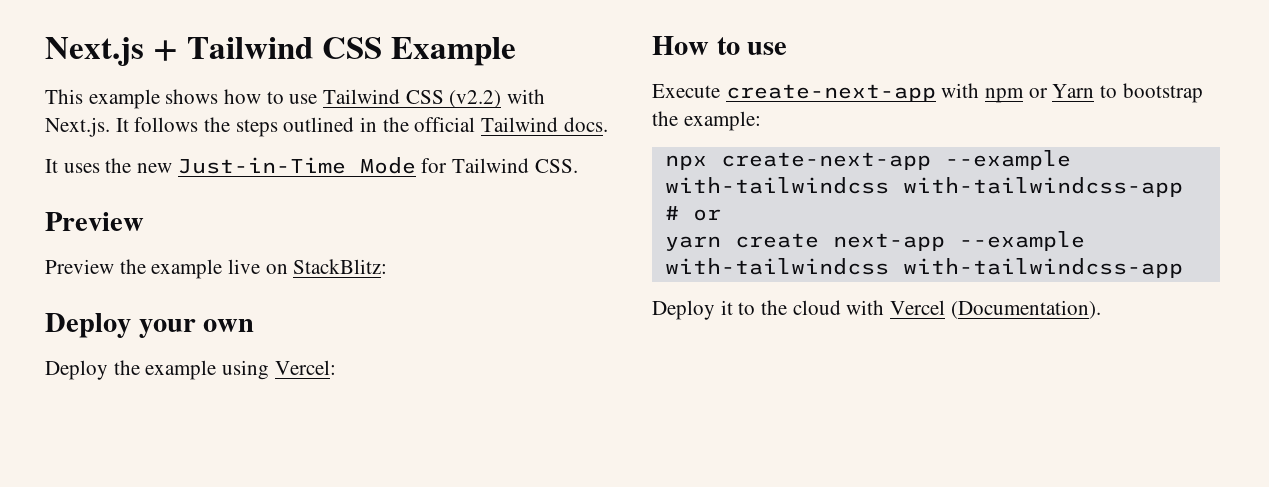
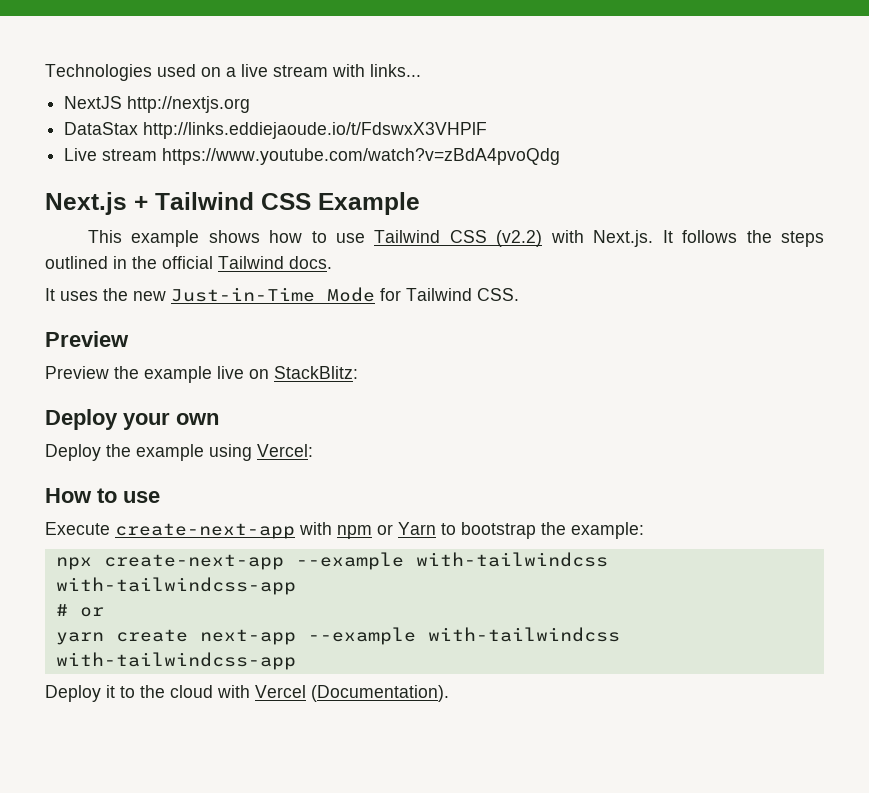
+ Technologies used on a live stream with links...
+ NextJS http://nextjs.org
+ DataStax http://links.eddiejaoude.io/t/FdswxX3VHPlF
+ Live stream https://www.youtube.com/watch?v=zBdA4pvoQdg

